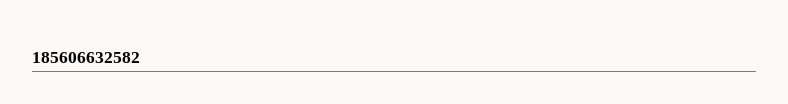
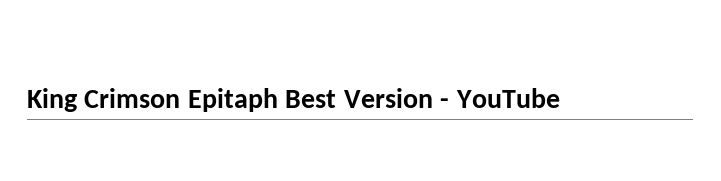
- 185606632582
+ King Crimson Epitaph Best Version - YouTube

